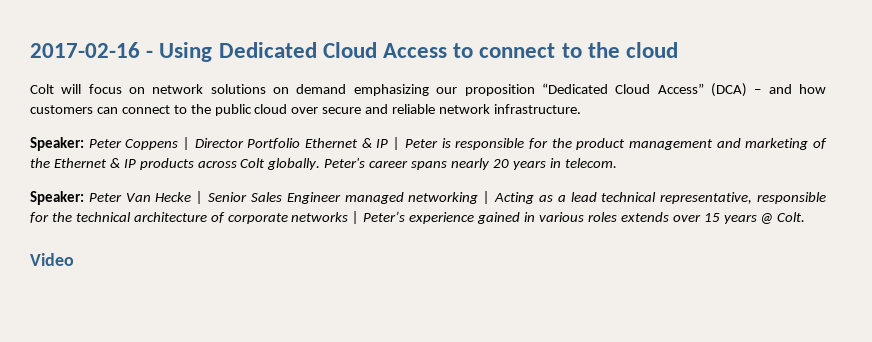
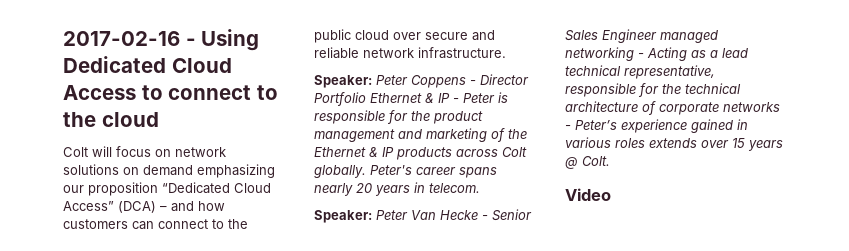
- Speaker: Peter Coppens | Director Portfolio Ethernet & IP | Peter is responsible for the product management and marketing of the Ethernet & IP products across Colt globally.
+ Speaker: Peter Coppens - Director Portfolio Ethernet & IP - Peter is responsible for the product management and marketing of the Ethernet & IP products across Colt globally.
- Speaker: Peter Van Hecke | Senior Sales Engineer managed networking | Acting as a lead technical representative, responsible for the technical architecture of corporate networks | Peter’s experience gained in various roles extends over 15 years @ Colt.
+ Speaker: Peter Van Hecke - Senior Sales Engineer managed networking - Acting as a lead technical representative, responsible for the technical architecture of corporate networks - Peter’s experience gained in various roles extends over 15 years @ Colt.

